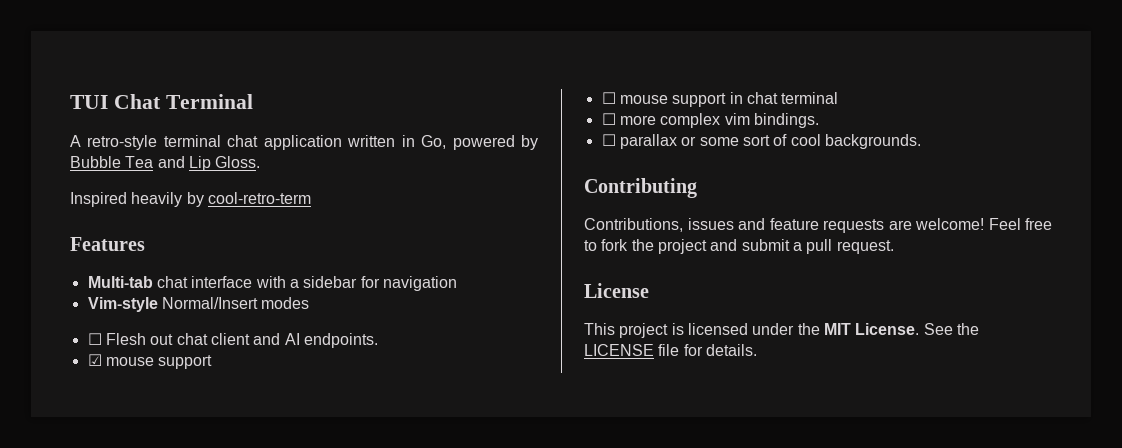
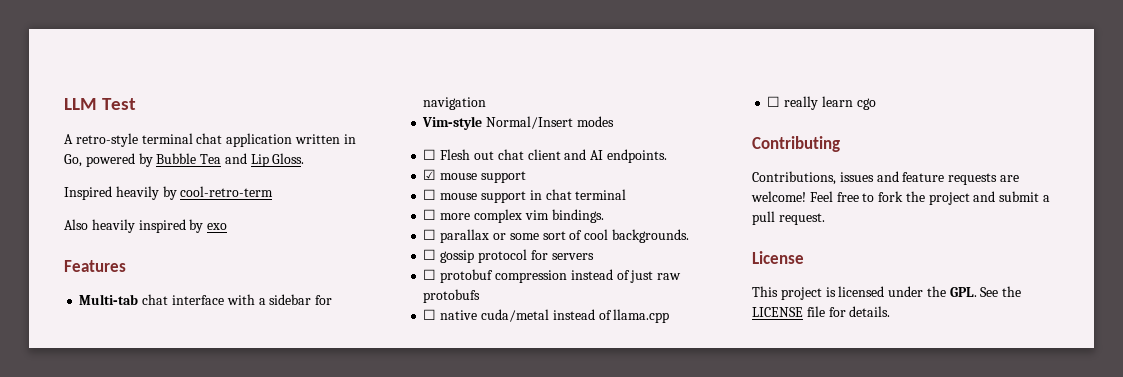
- TUI Chat Terminal
+ LLM Test
+ Also heavily inspired by exo
+ ☐ gossip protocol for servers
+ ☐ protobuf compression instead of just raw protobufs
+ ☐ native cuda/metal instead of llama.cpp
+ ☐ really learn cgo
- This project is licensed under the MIT License. See the LICENSE file for details.
+ This project is licensed under the GPL. See the LICENSE file for details.

